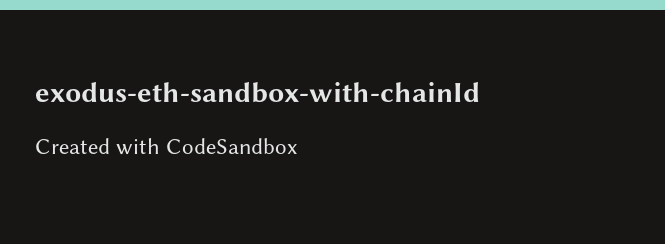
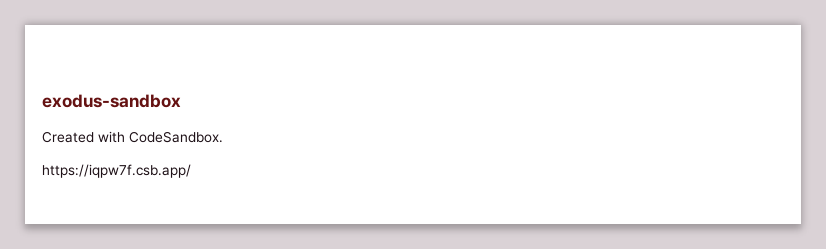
- exodus-eth-sandbox-with-chainId
+ exodus-sandbox
- Created with CodeSandbox
+ Created with CodeSandbox.
+ https://iqpw7f.csb.app/

